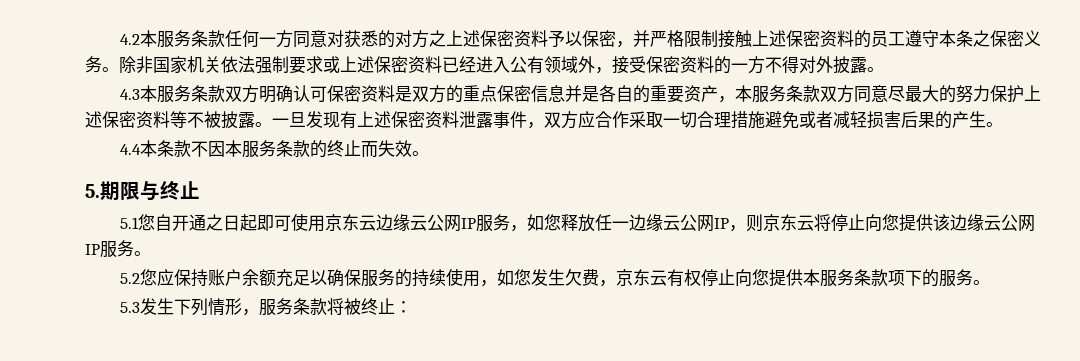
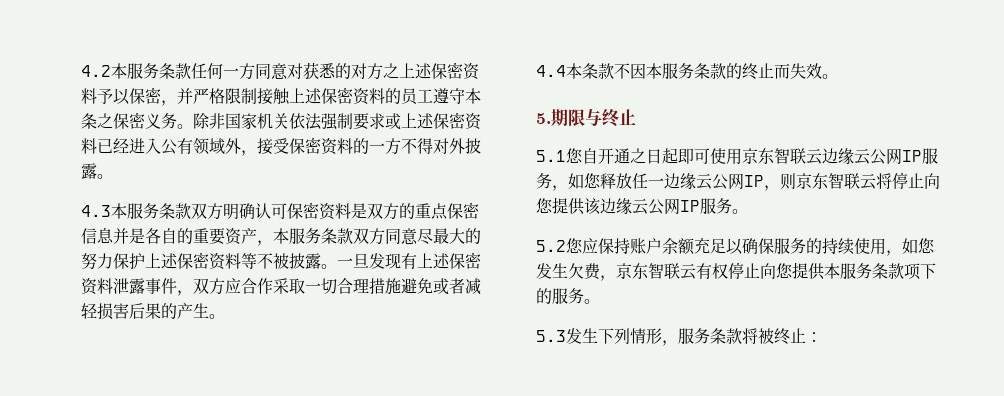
- 5.1您自开通之日起即可使用京东云边缘云公网IP服务，如您释放任一边缘云公网IP，则京东云将停止向您提供该边缘云公网IP服务。
+ 5.1您自开通之日起即可使用京东智联云边缘云公网IP服务，如您释放任一边缘云公网IP，则京东智联云将停止向您提供该边缘云公网IP服务。
- 5.2您应保持账户余额充足以确保服务的持续使用，如您发生欠费，京东云有权停止向您提供本服务条款项下的服务。
+ 5.2您应保持账户余额充足以确保服务的持续使用，如您发生欠费，京东智联云有权停止向您提供本服务条款项下的服务。

